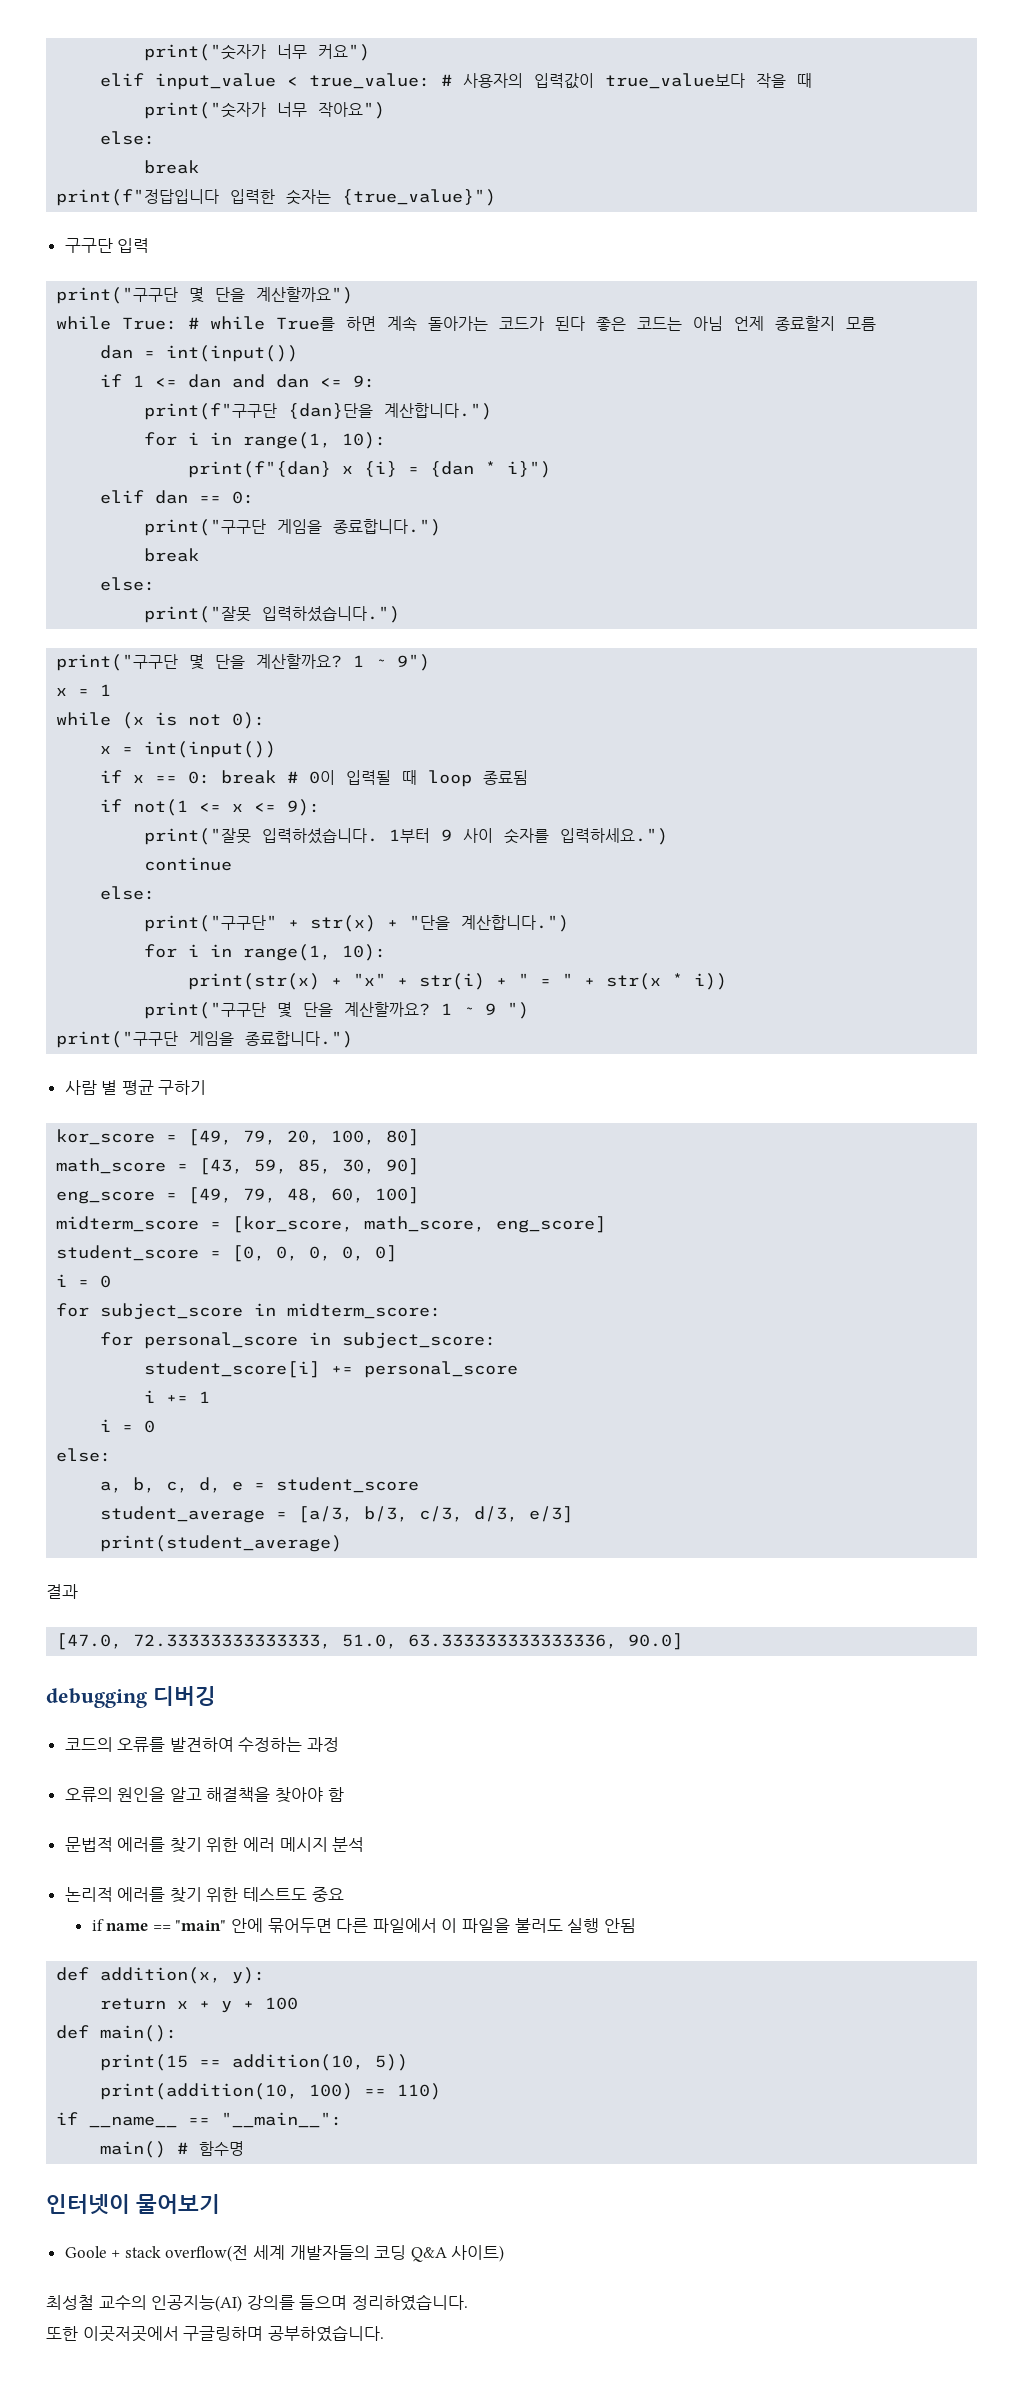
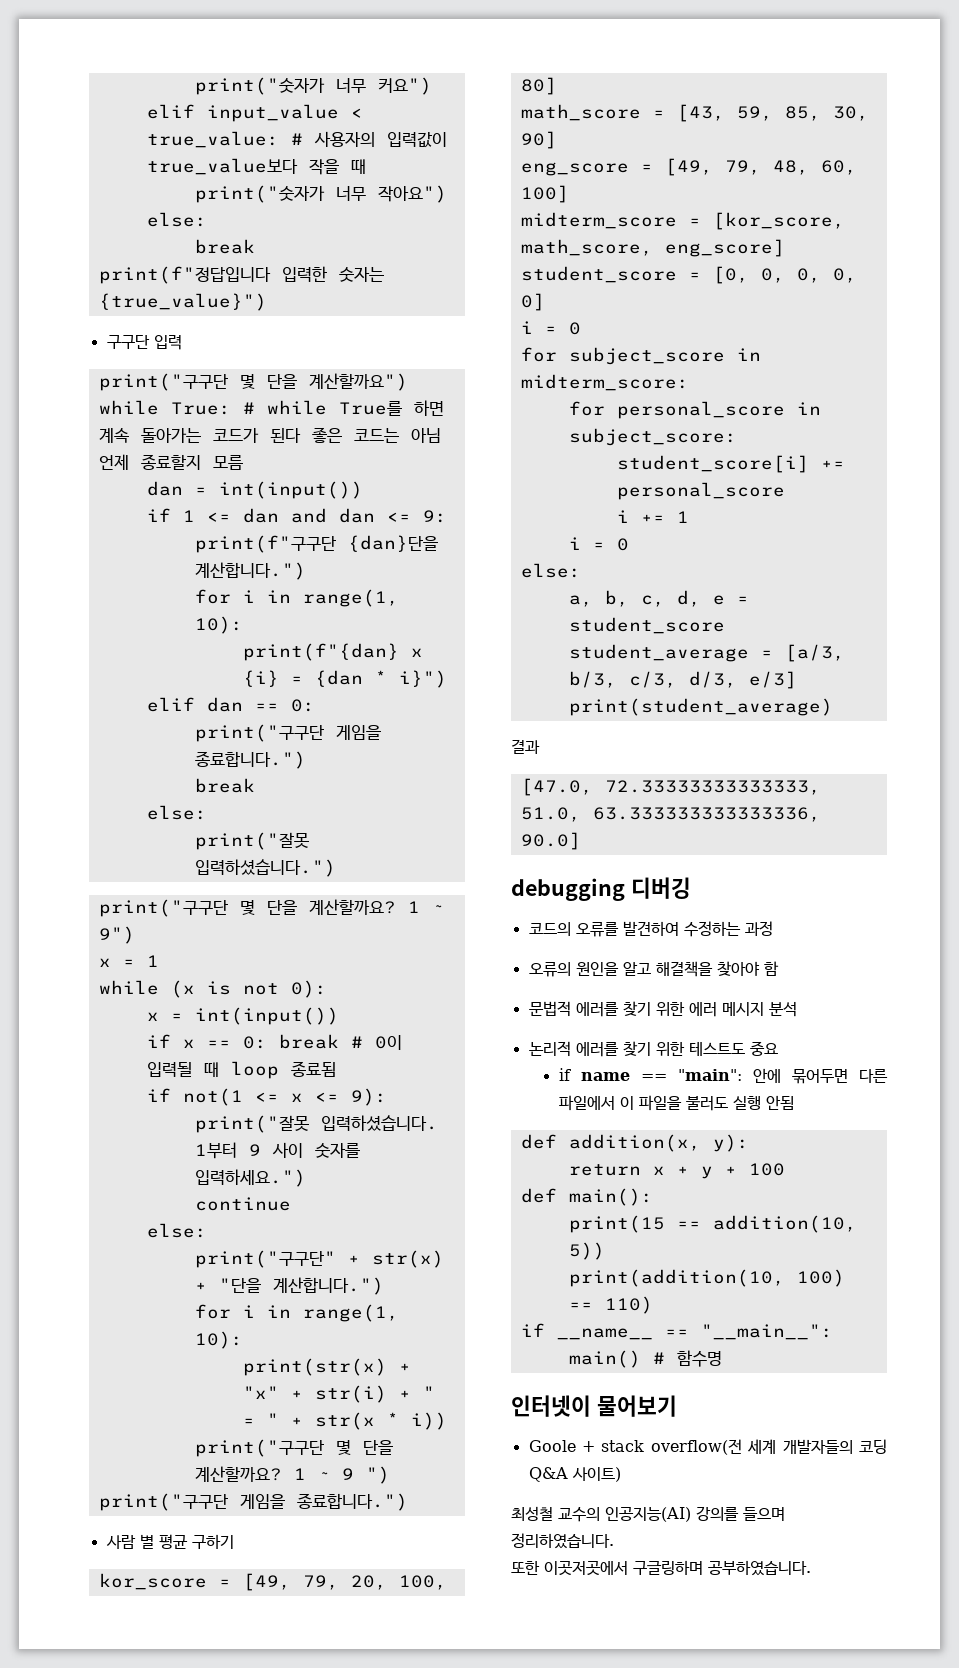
- if name == "main" 안에 묶어두면 다른 파일에서 이 파일을 불러도 실행 안됨
+ if name == "main": 안에 묶어두면 다른 파일에서 이 파일을 불러도 실행 안됨

